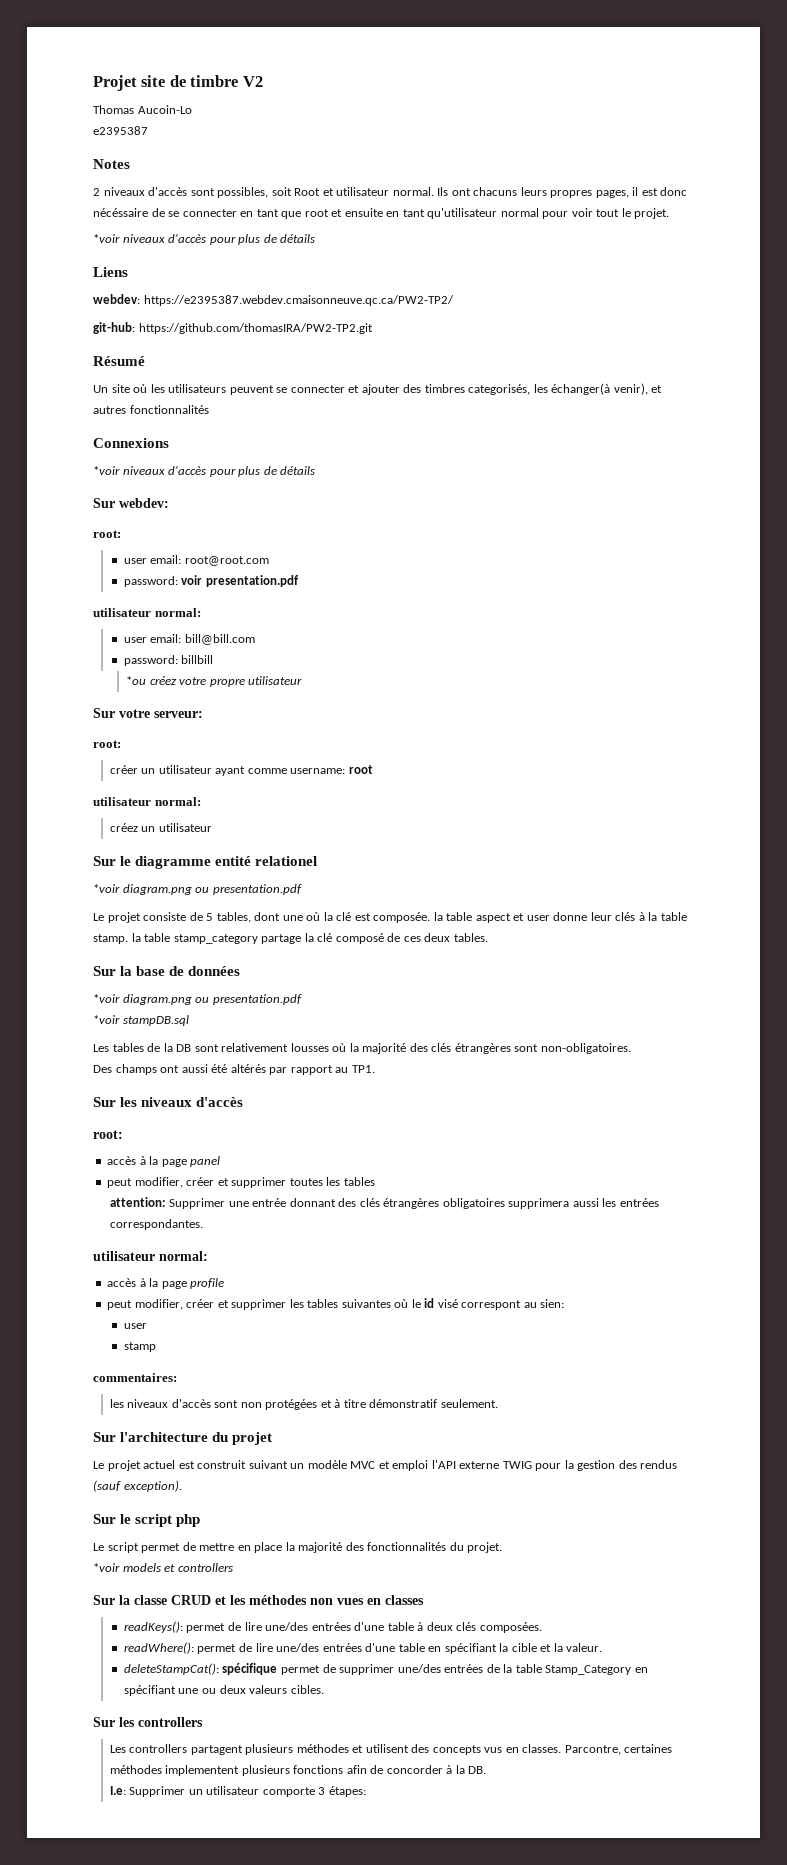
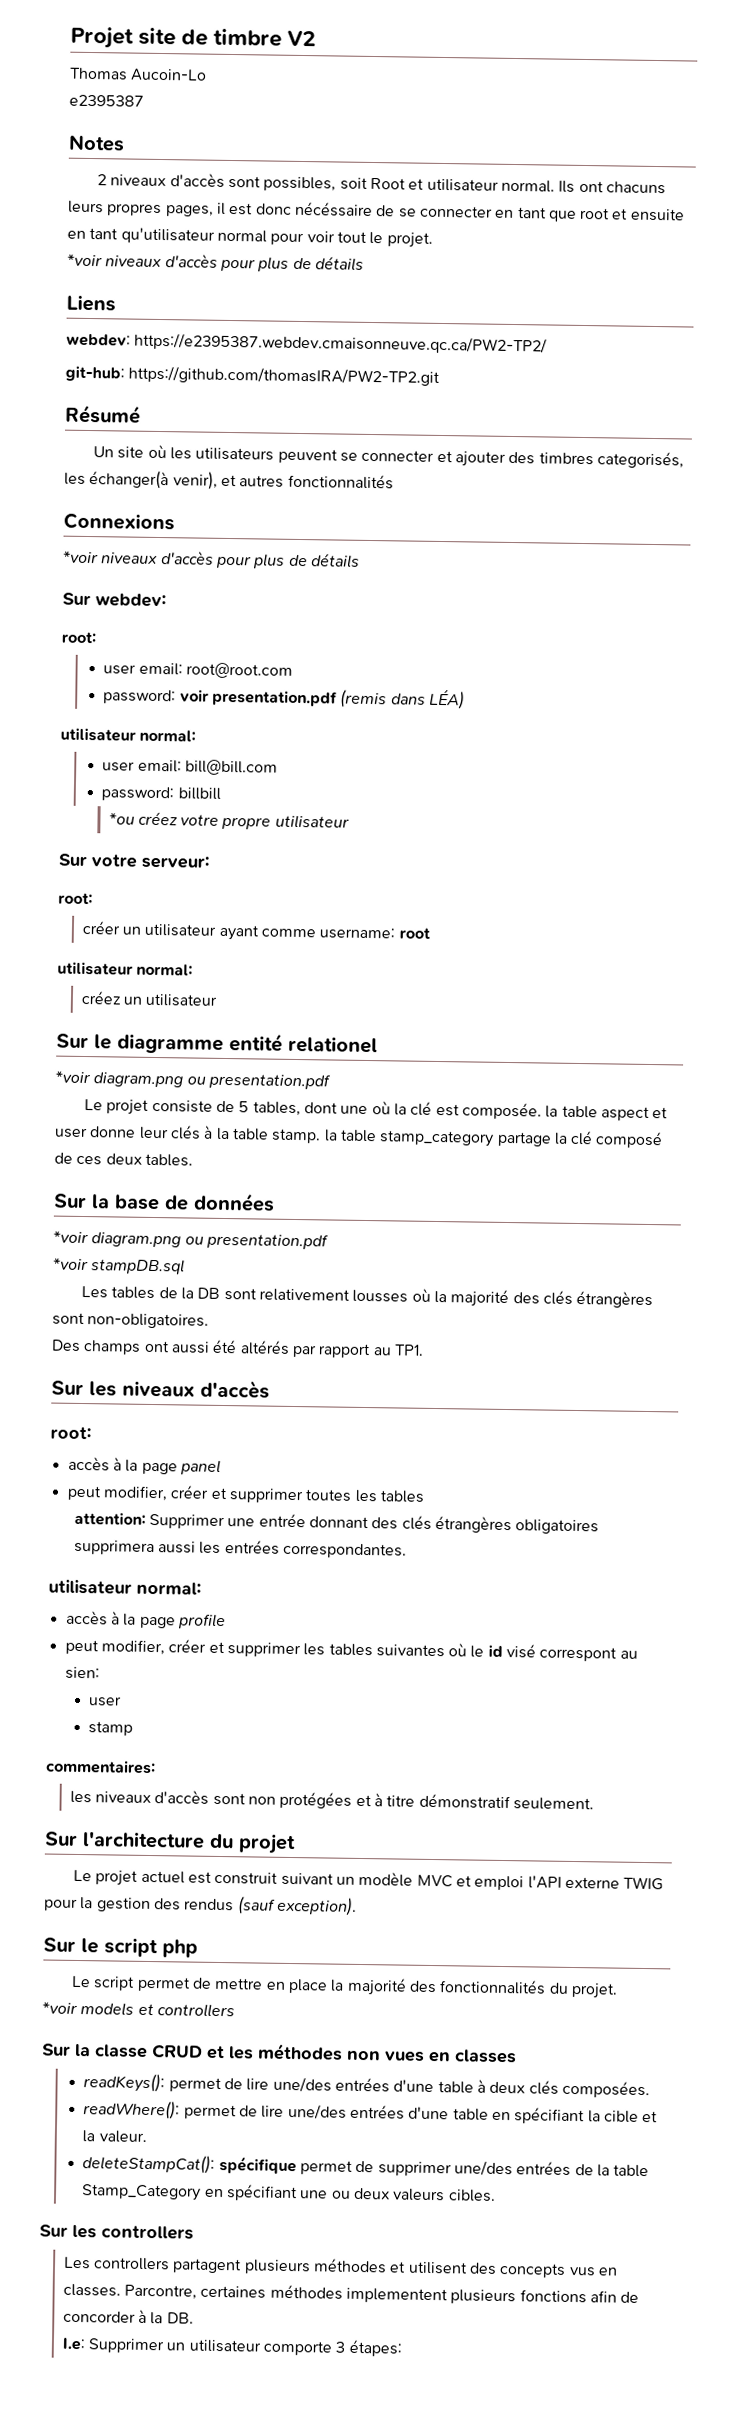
- password: voir presentation.pdf
+ password: voir presentation.pdf (remis dans LÉA)

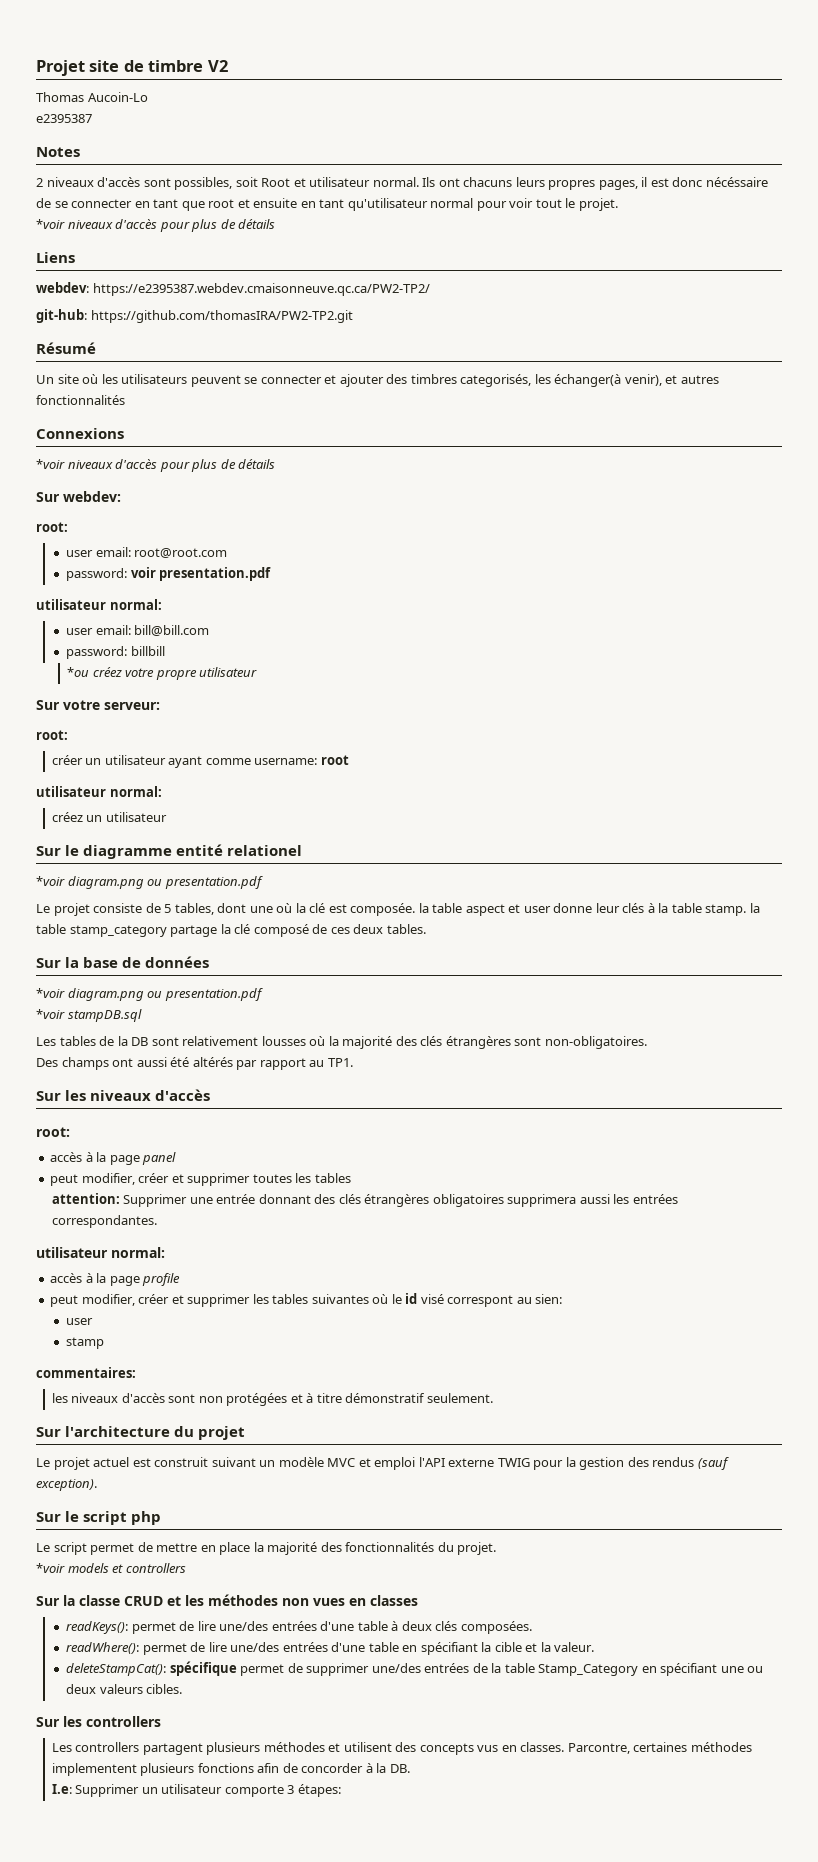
- password: voir presentation.pdf (remis dans LÉA)
+ password: voir presentation.pdf

